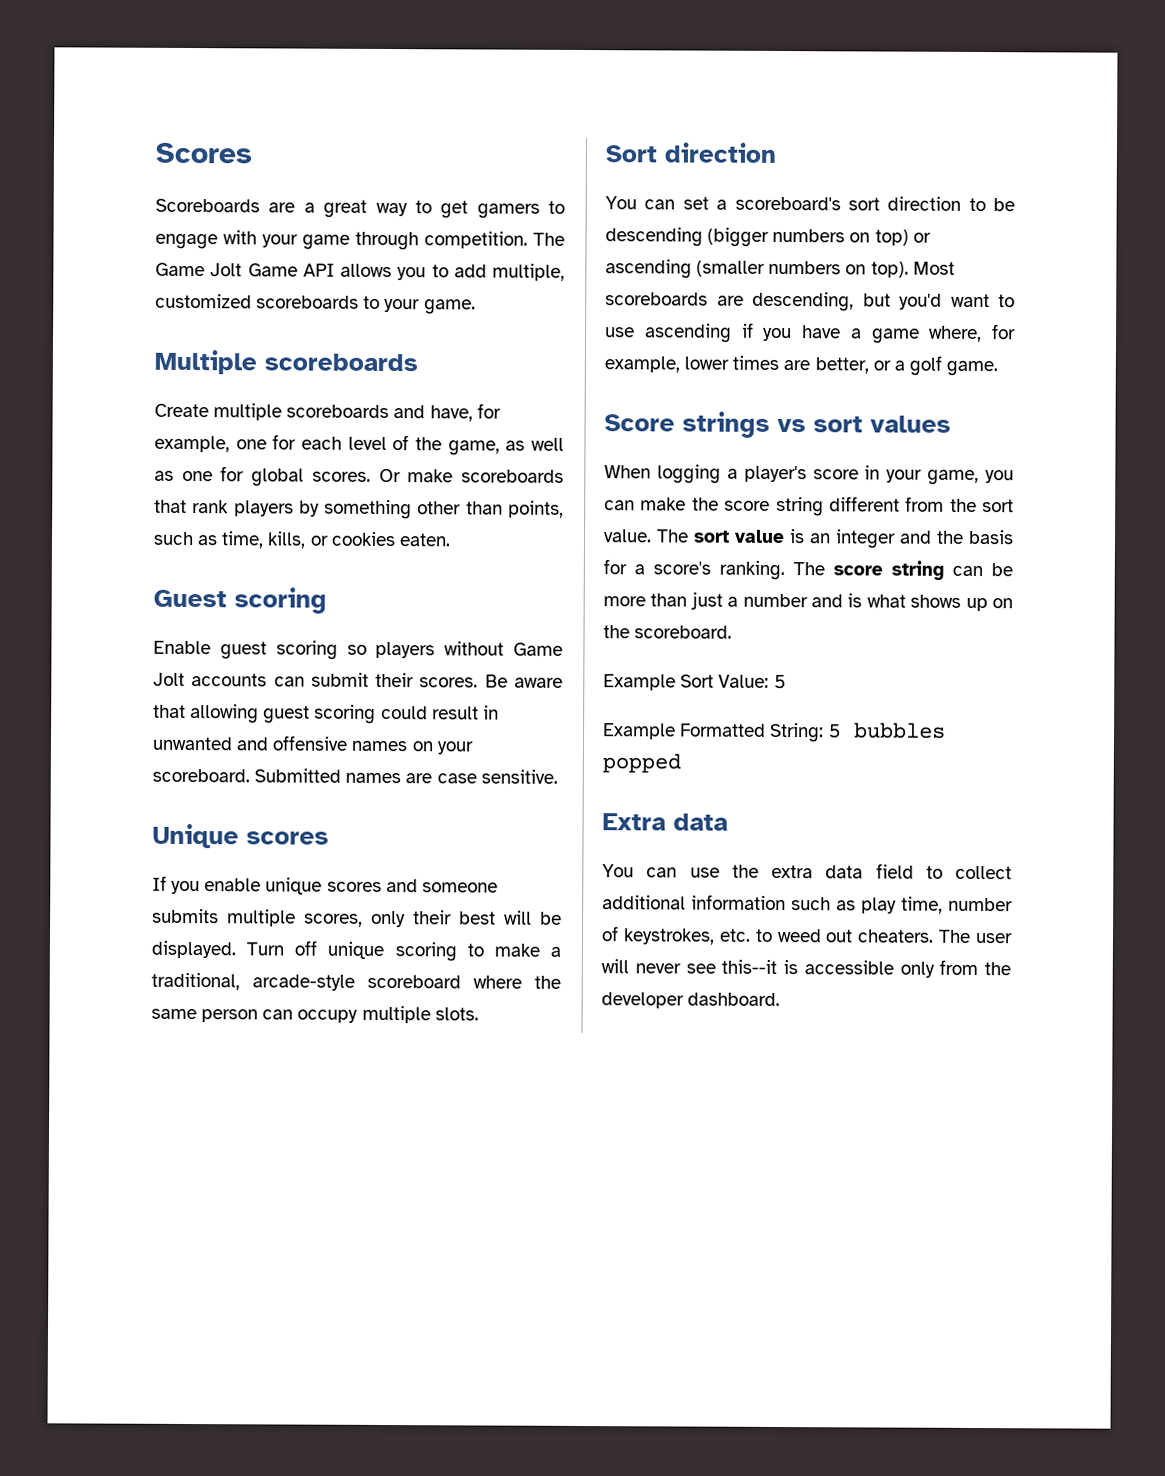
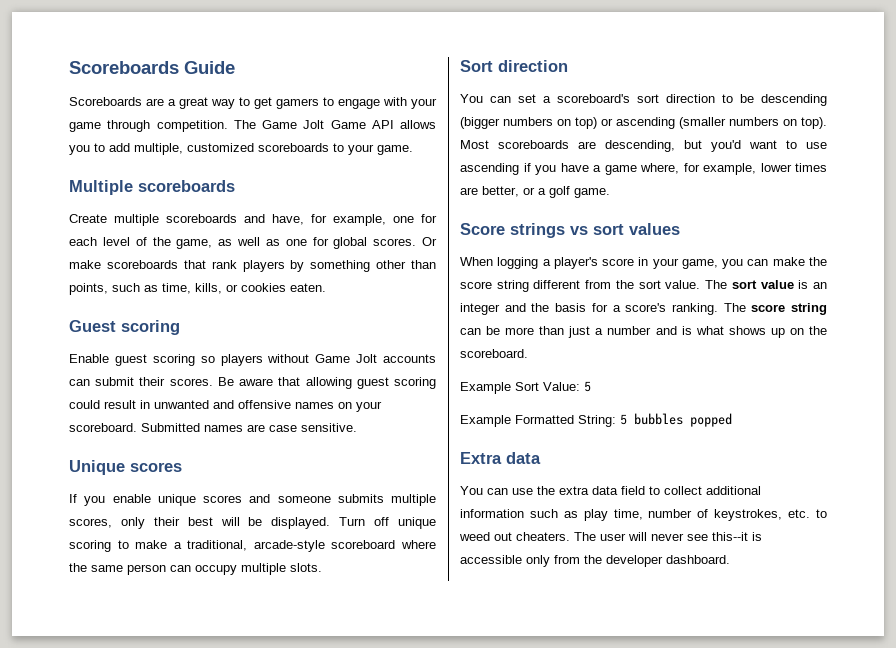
- Scores
+ Scoreboards Guide

